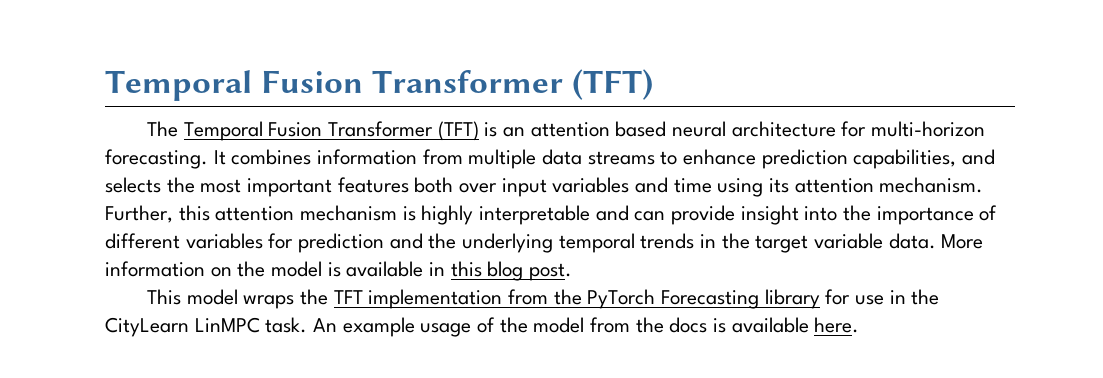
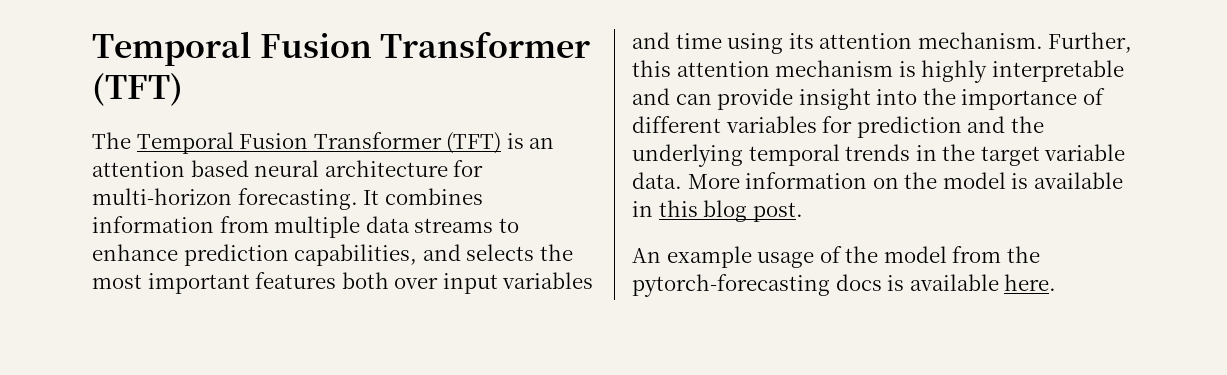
- This model wraps the TFT implementation from the PyTorch Forecasting library for use in the CityLearn LinMPC task. An example usage of the model from the docs is available here.
+ An example usage of the model from the pytorch-forecasting docs is available here.

